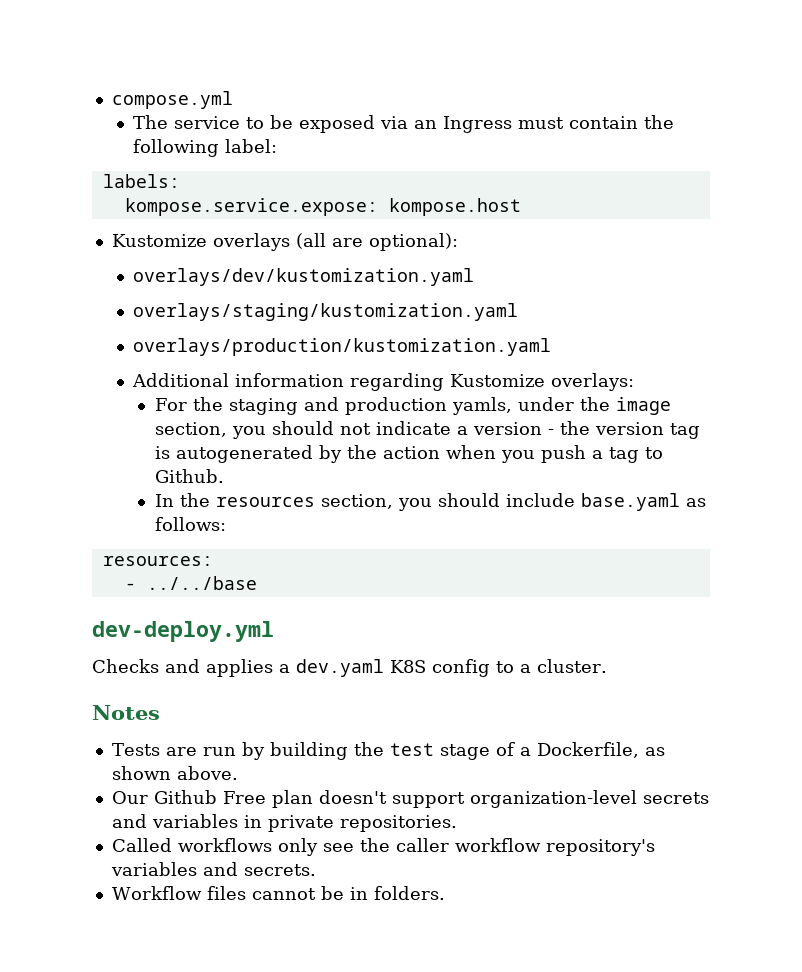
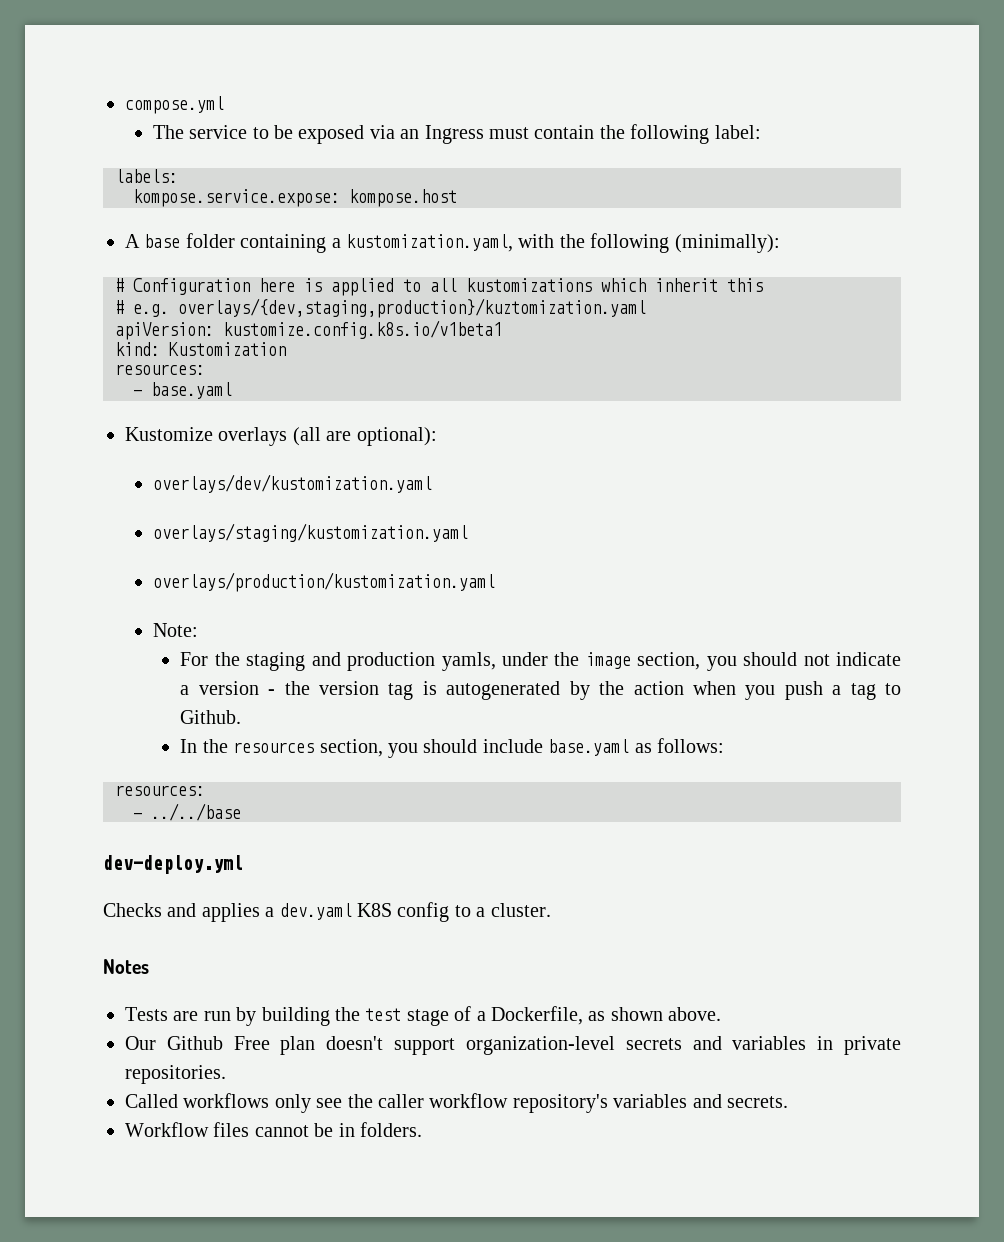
+ A base folder containing a kustomization.yaml, with the following (minimally):
+ # Configuration here is applied to all kustomizations which inherit this
+ # e.g. overlays/{dev,staging,production}/kuztomization.yaml
+ apiVersion: kustomize.config.k8s.io/v1beta1
+ kind: Kustomization
+ resources:
+ - base.yaml
- Additional information regarding Kustomize overlays:
+ Note:

